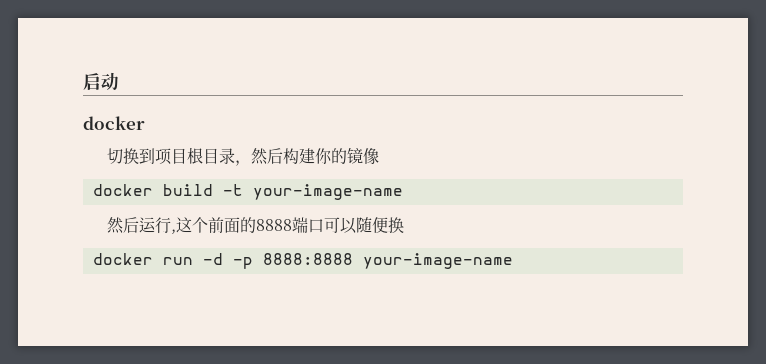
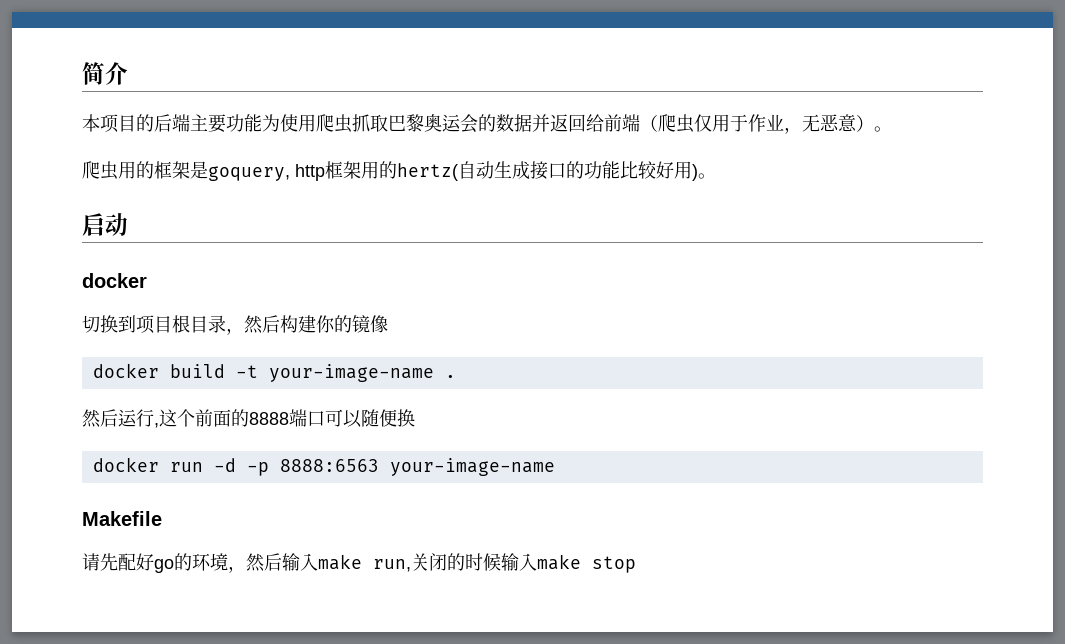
+ 简介
+ 本项目的后端主要功能为使用爬虫抓取巴黎奥运会的数据并返回给前端（爬虫仅用于作业，无恶意）。
+ 爬虫用的框架是goquery, http框架用的hertz(自动生成接口的功能比较好用)。
- docker build -t your-image-name
+ docker build -t your-image-name .
- docker run -d -p 8888:8888 your-image-name
+ docker run -d -p 8888:6563 your-image-name
+ Makefile
+ 请先配好go的环境，然后输入make run,关闭的时候输入make stop

